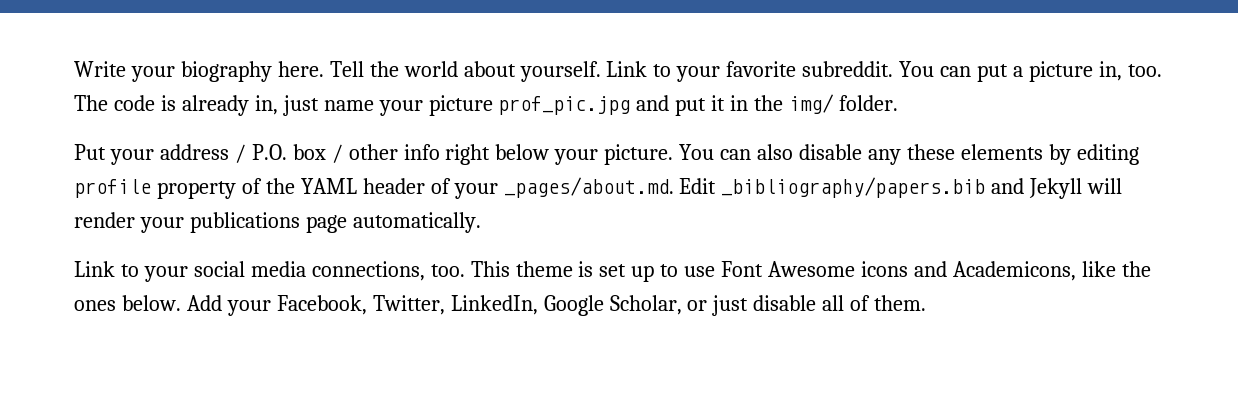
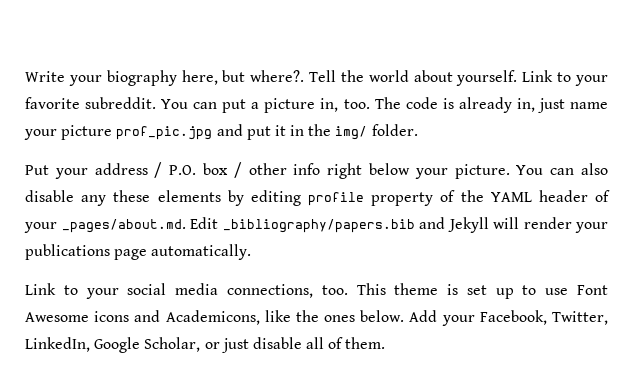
- Write your biography here.
+ Write your biography here, but where?.

